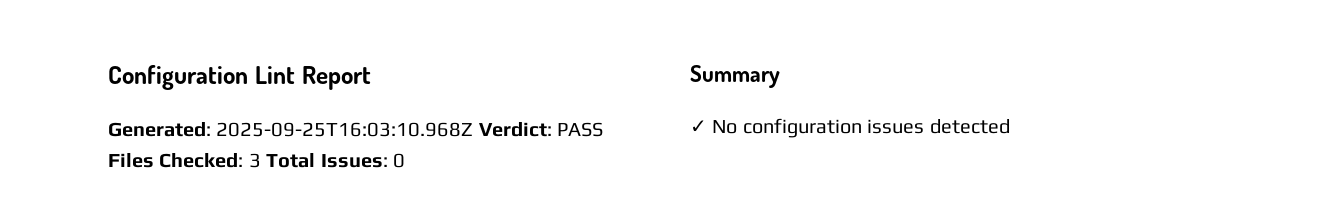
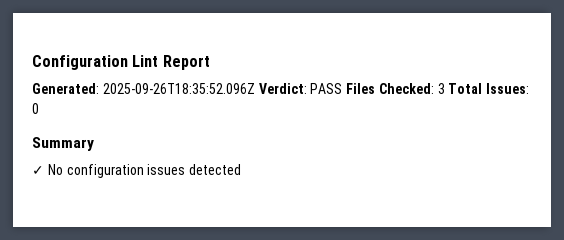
- Generated: 2025-09-25T16:03:10.968Z Verdict: PASS Files Checked: 3 Total Issues: 0
+ Generated: 2025-09-26T18:35:52.096Z Verdict: PASS Files Checked: 3 Total Issues: 0

